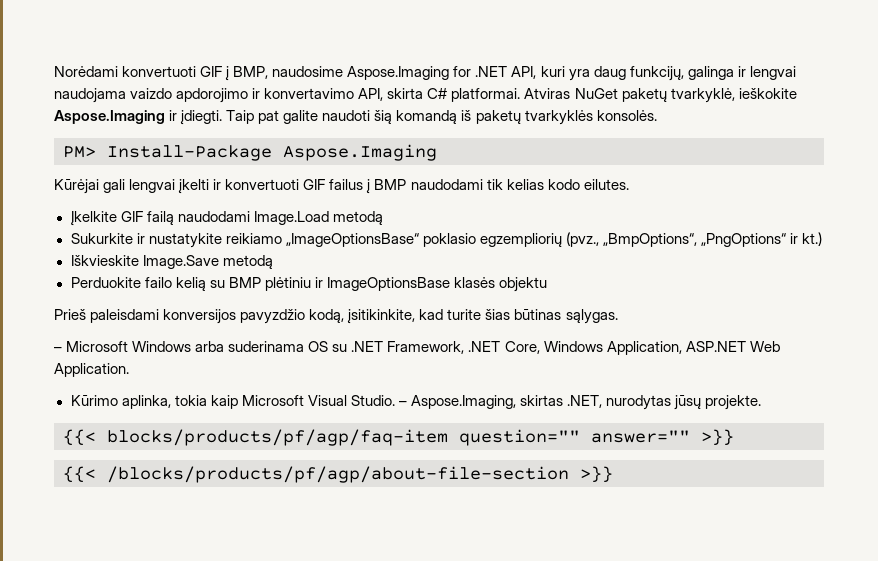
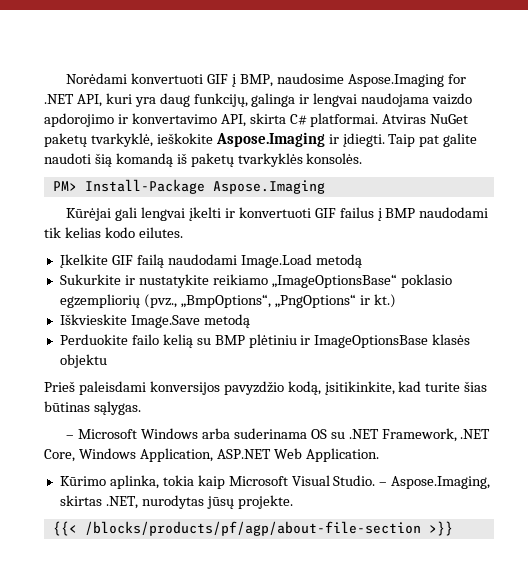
- {{< blocks/products/pf/agp/faq-item question="" answer="" >}}

